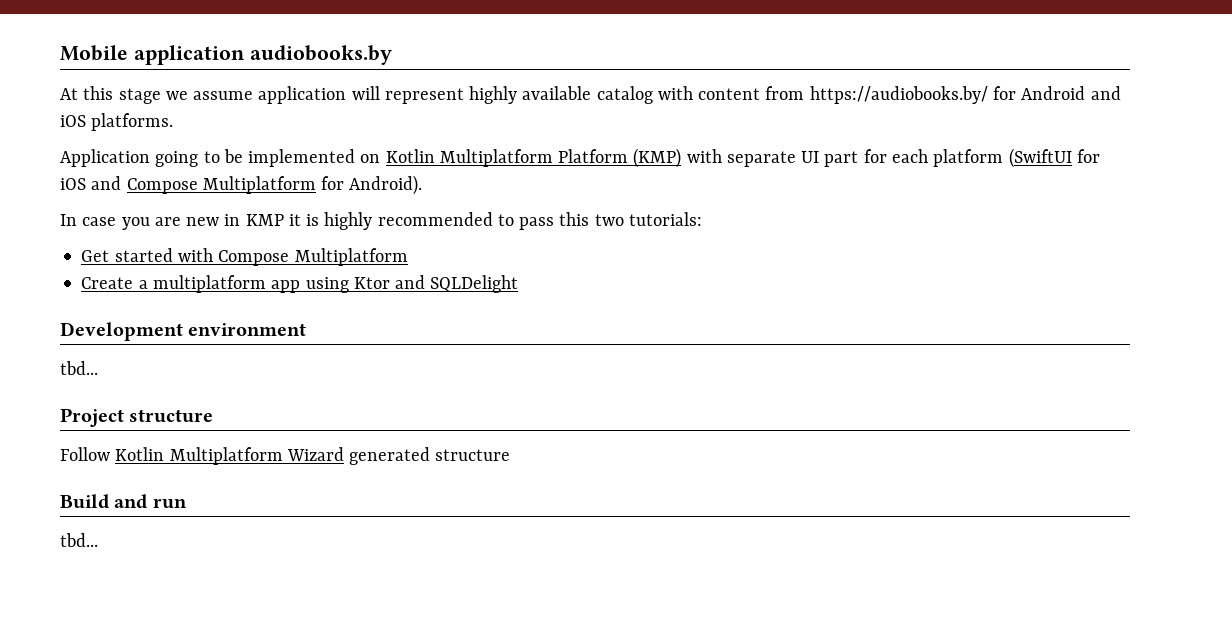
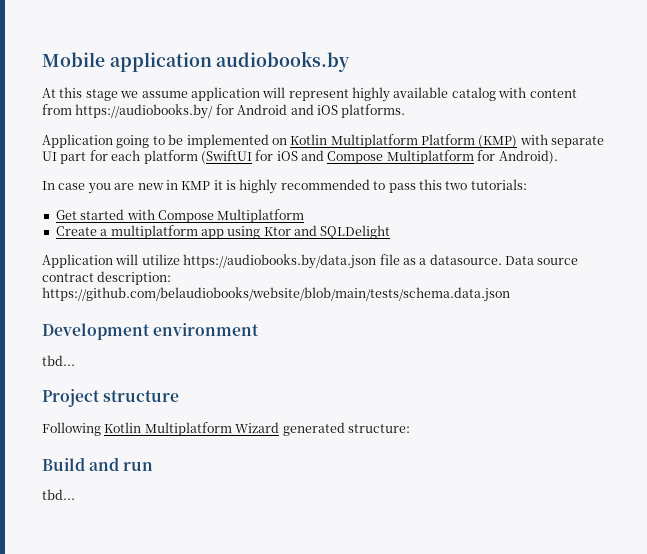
+ Application will utilize https://audiobooks.by/data.json file as a datasource. Data source contract description: https://github.com/belaudiobooks/website/blob/main/tests/schema.data.json
- Follow Kotlin Multiplatform Wizard generated structure
+ Following Kotlin Multiplatform Wizard generated structure:

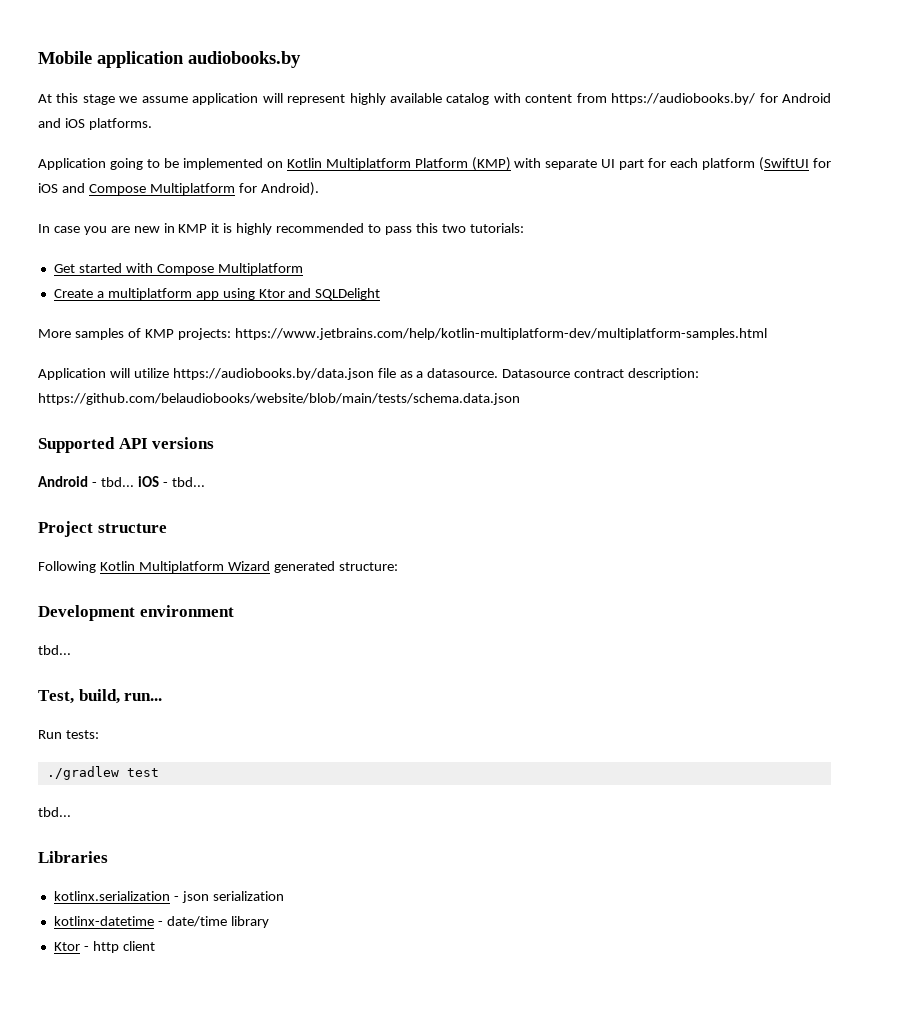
+ More samples of KMP projects: https://www.jetbrains.com/help/kotlin-multiplatform-dev/multiplatform-samples.html
- Data source contract description: https://github.com/belaudiobooks/website/blob/main/tests/schema.data.json
+ Datasource contract description: https://github.com/belaudiobooks/website/blob/main/tests/schema.data.json
- Development environment
- tbd...
+ Supported API versions
+ Android - tbd... iOS - tbd...
- Build and run
+ Development environment
  tbd...
+ Test, build, run...
+ Run tests:
+ ./gradlew test
+ tbd...
+ Libraries
+ kotlinx.serialization - json serialization
+ kotlinx-datetime - date/time library
+ Ktor - http client

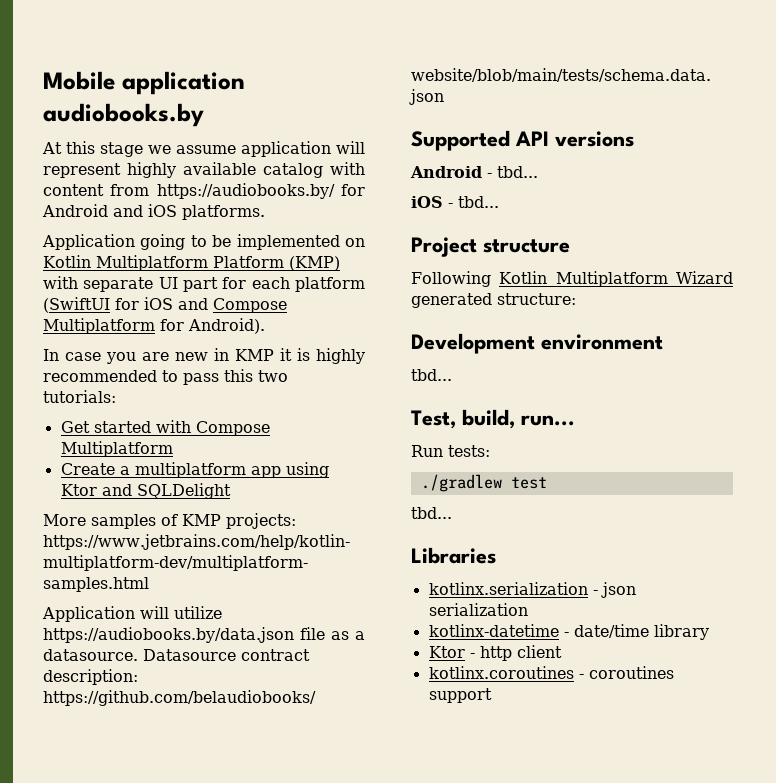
- Android - tbd... iOS - tbd...
+ Android - tbd...
+ iOS - tbd...
+ kotlinx.coroutines - coroutines support

